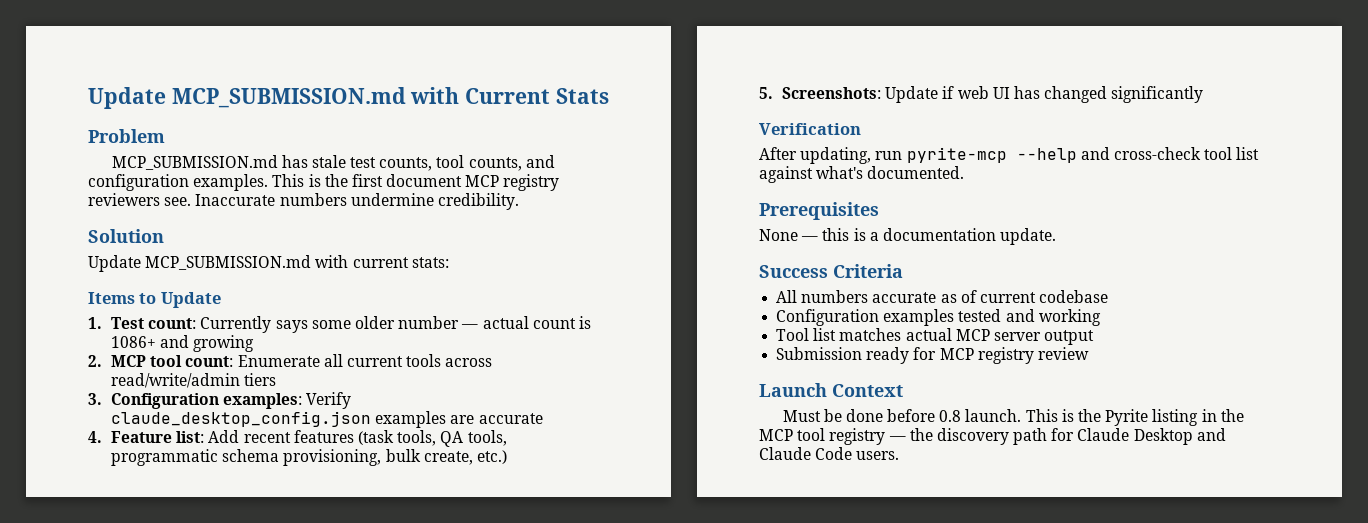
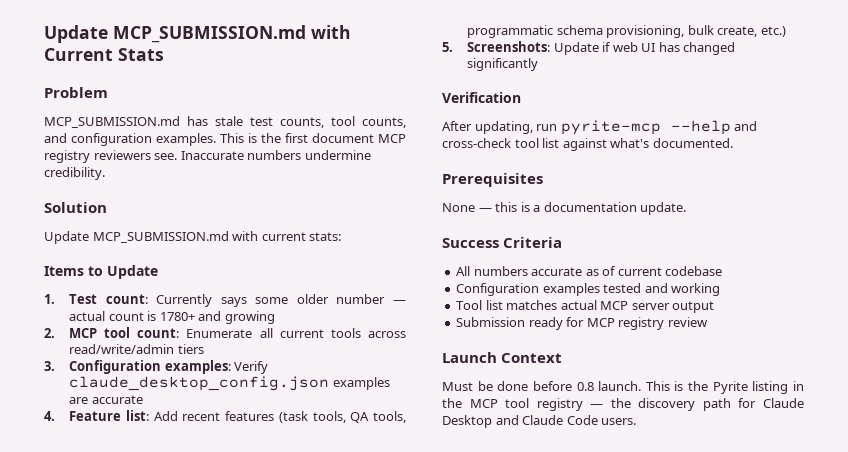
- 1. Test count: Currently says some older number — actual count is 1086+ and growing
+ 1. Test count: Currently says some older number — actual count is 1780+ and growing

